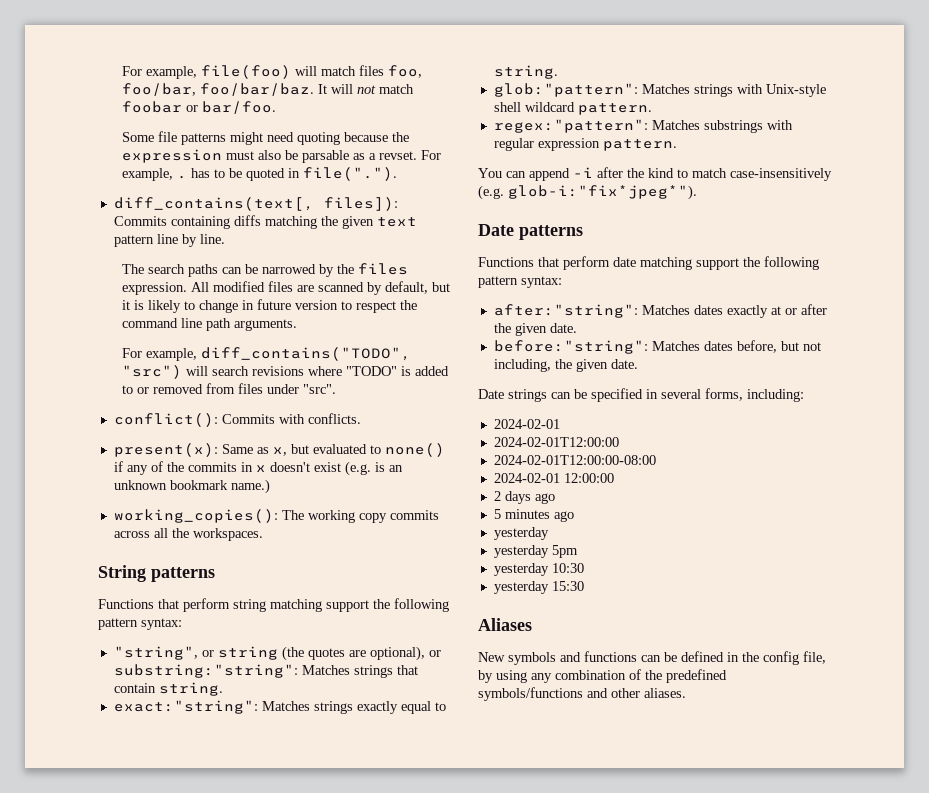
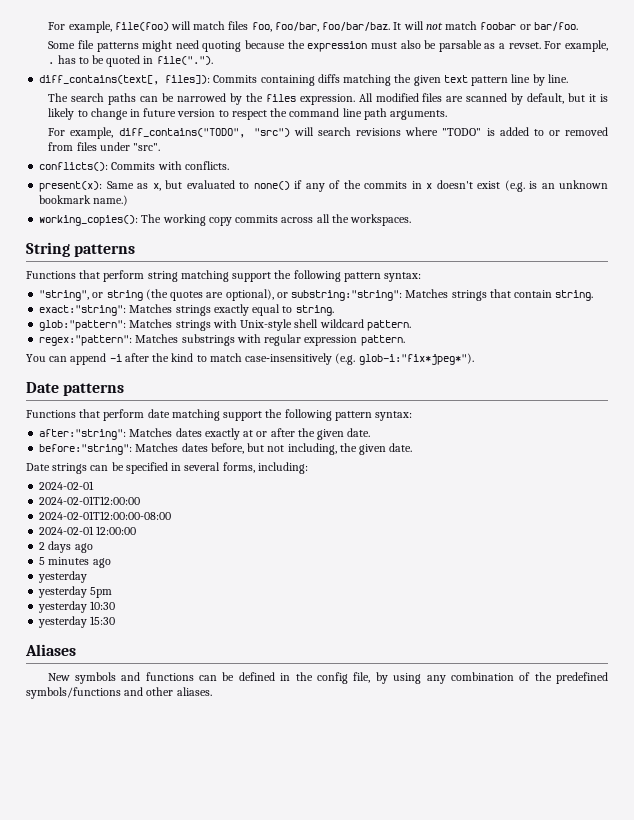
- conflict(): Commits with conflicts.
+ conflicts(): Commits with conflicts.

